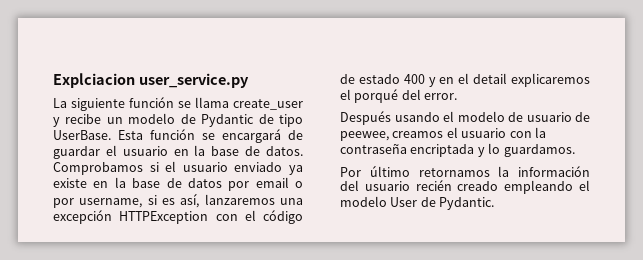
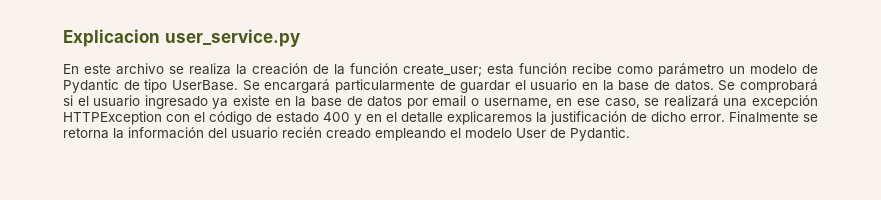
- Explciacion user_service.py
+ Explicacion user_service.py
- La siguiente función se llama create_user y recibe un modelo de Pydantic de tipo UserBase.
+ En este archivo se realiza la creación de la función create_user; esta función recibe como parámetro un modelo de Pydantic de tipo UserBase.
- Esta función se encargará de guardar el usuario en la base de datos.
+ Se encargará particularmente de guardar el usuario en la base de datos.
- Comprobamos si el usuario enviado ya existe en la base de datos por email o por username, si es así, lanzaremos una excepción HTTPException con el código de estado 400 y en el detail explicaremos el porqué del error.
- Después usando el modelo de usuario de peewee, creamos el usuario con la contraseña encriptada y lo guardamos.
- Por último retornamos la información del usuario recién creado empleando el modelo User de Pydantic.
+ Se comprobará si el usuario ingresado ya existe en la base de datos por email o username, en ese caso, se realizará una excepción HTTPException con el código de estado 400 y en el detalle explicaremos la justificación de dicho error. Finalmente se retorna la información del usuario recién creado empleando el modelo User de Pydantic.

